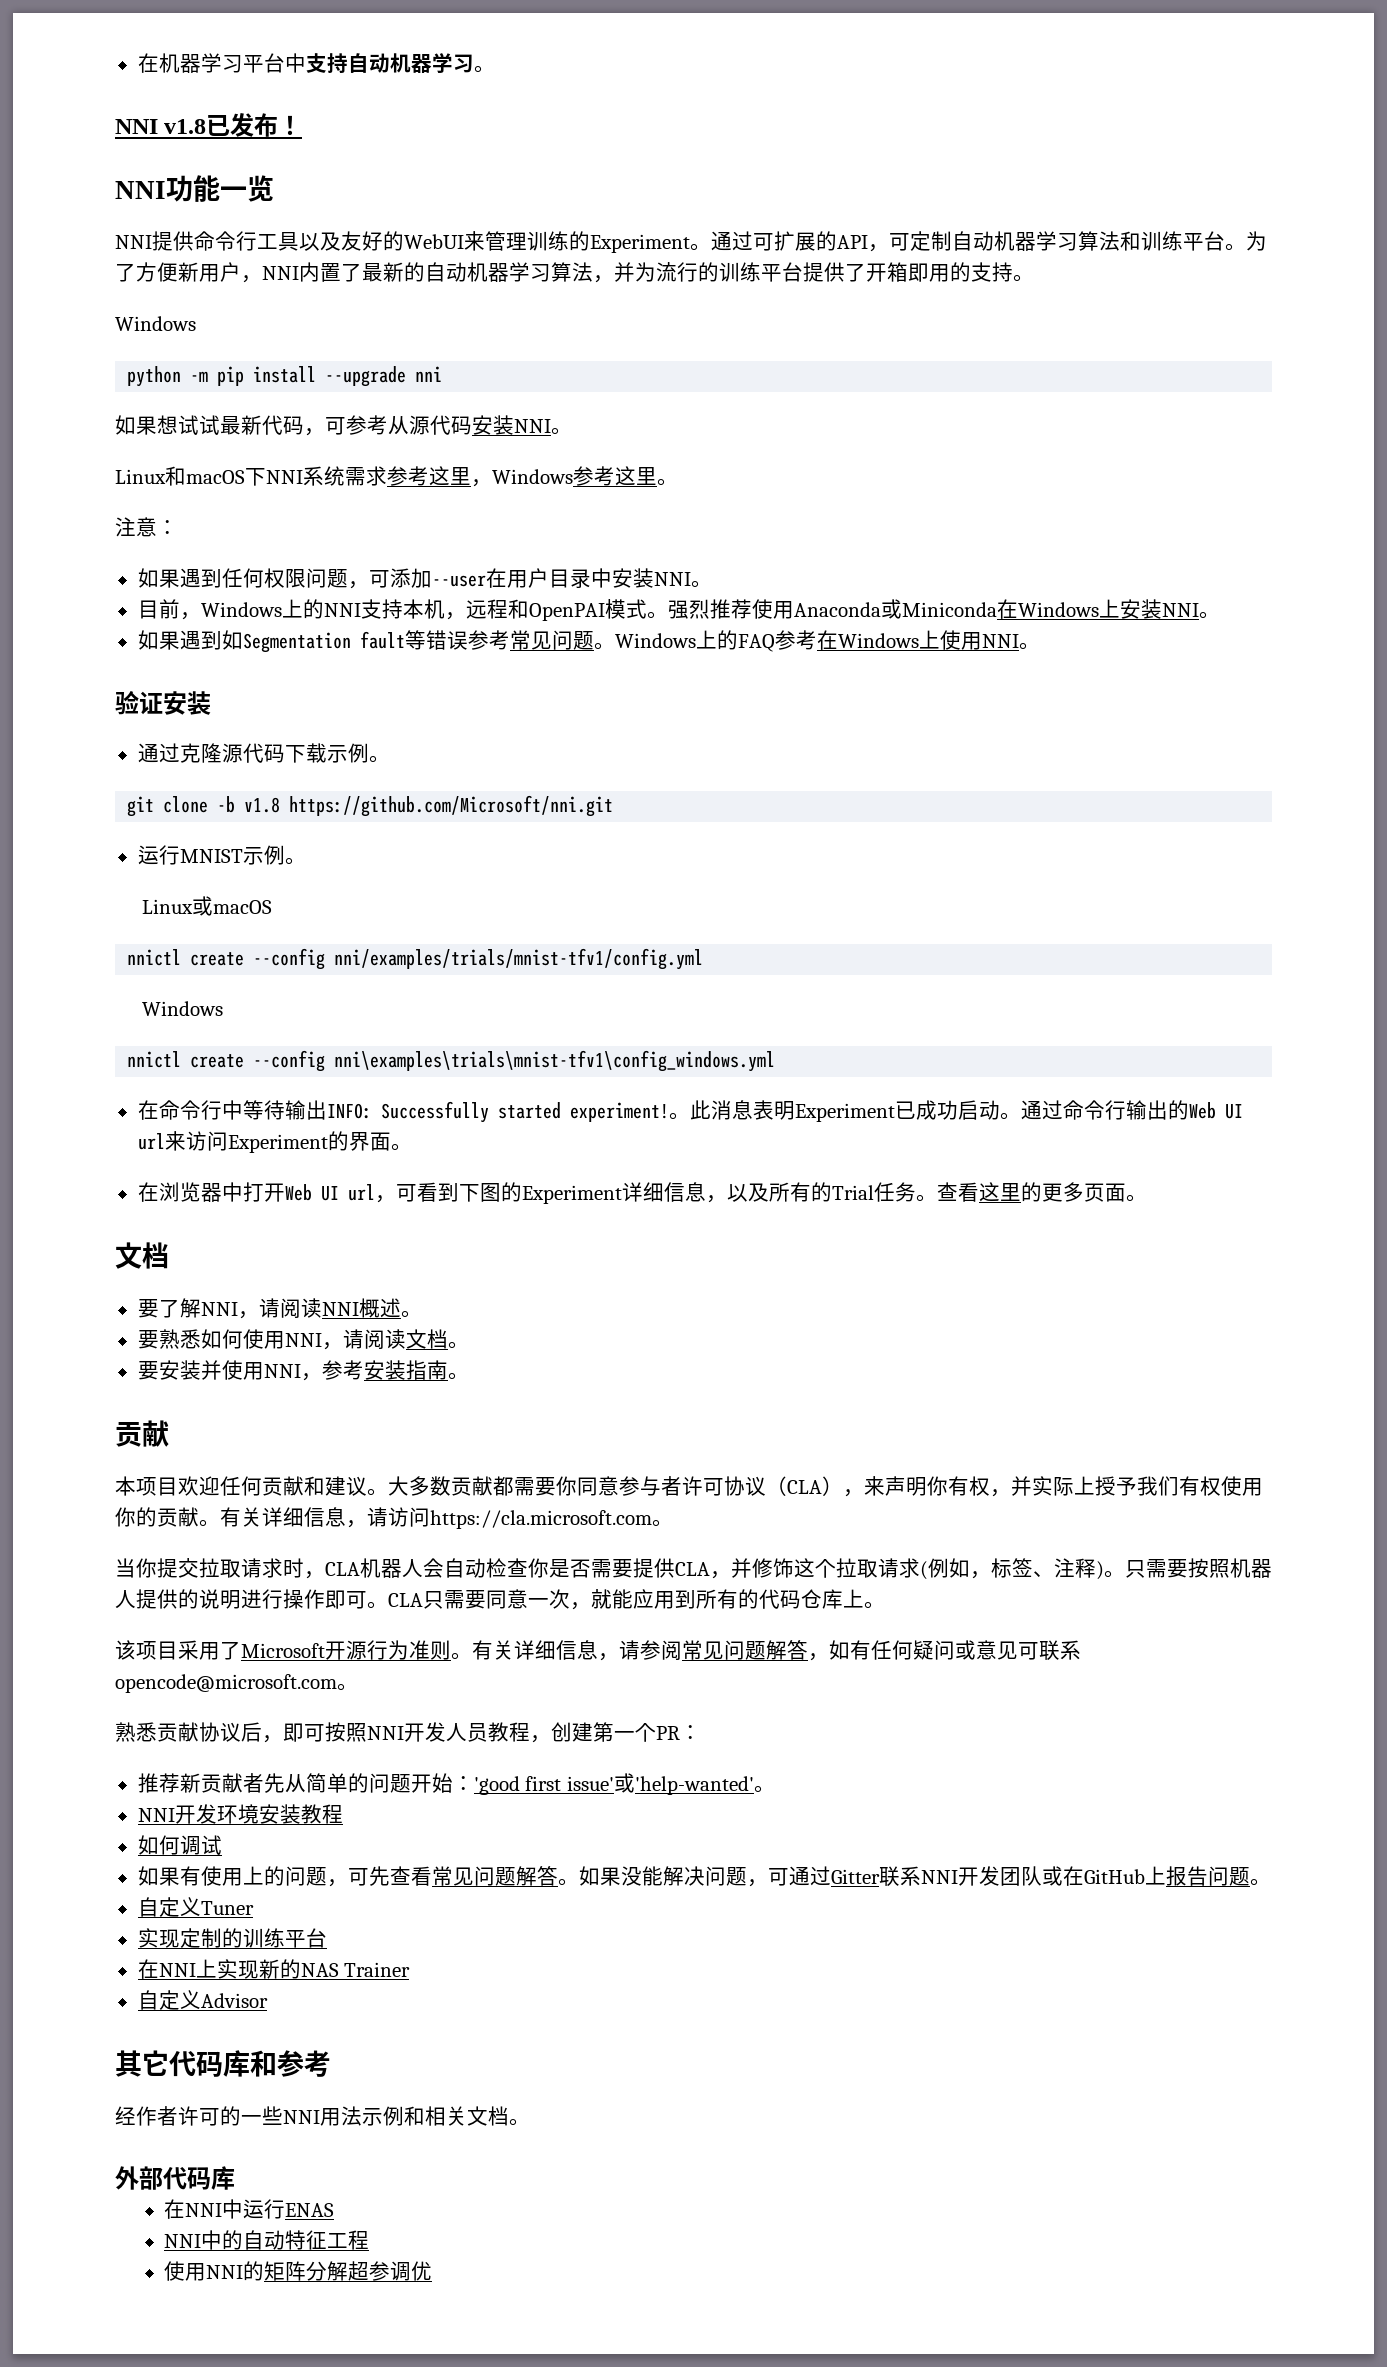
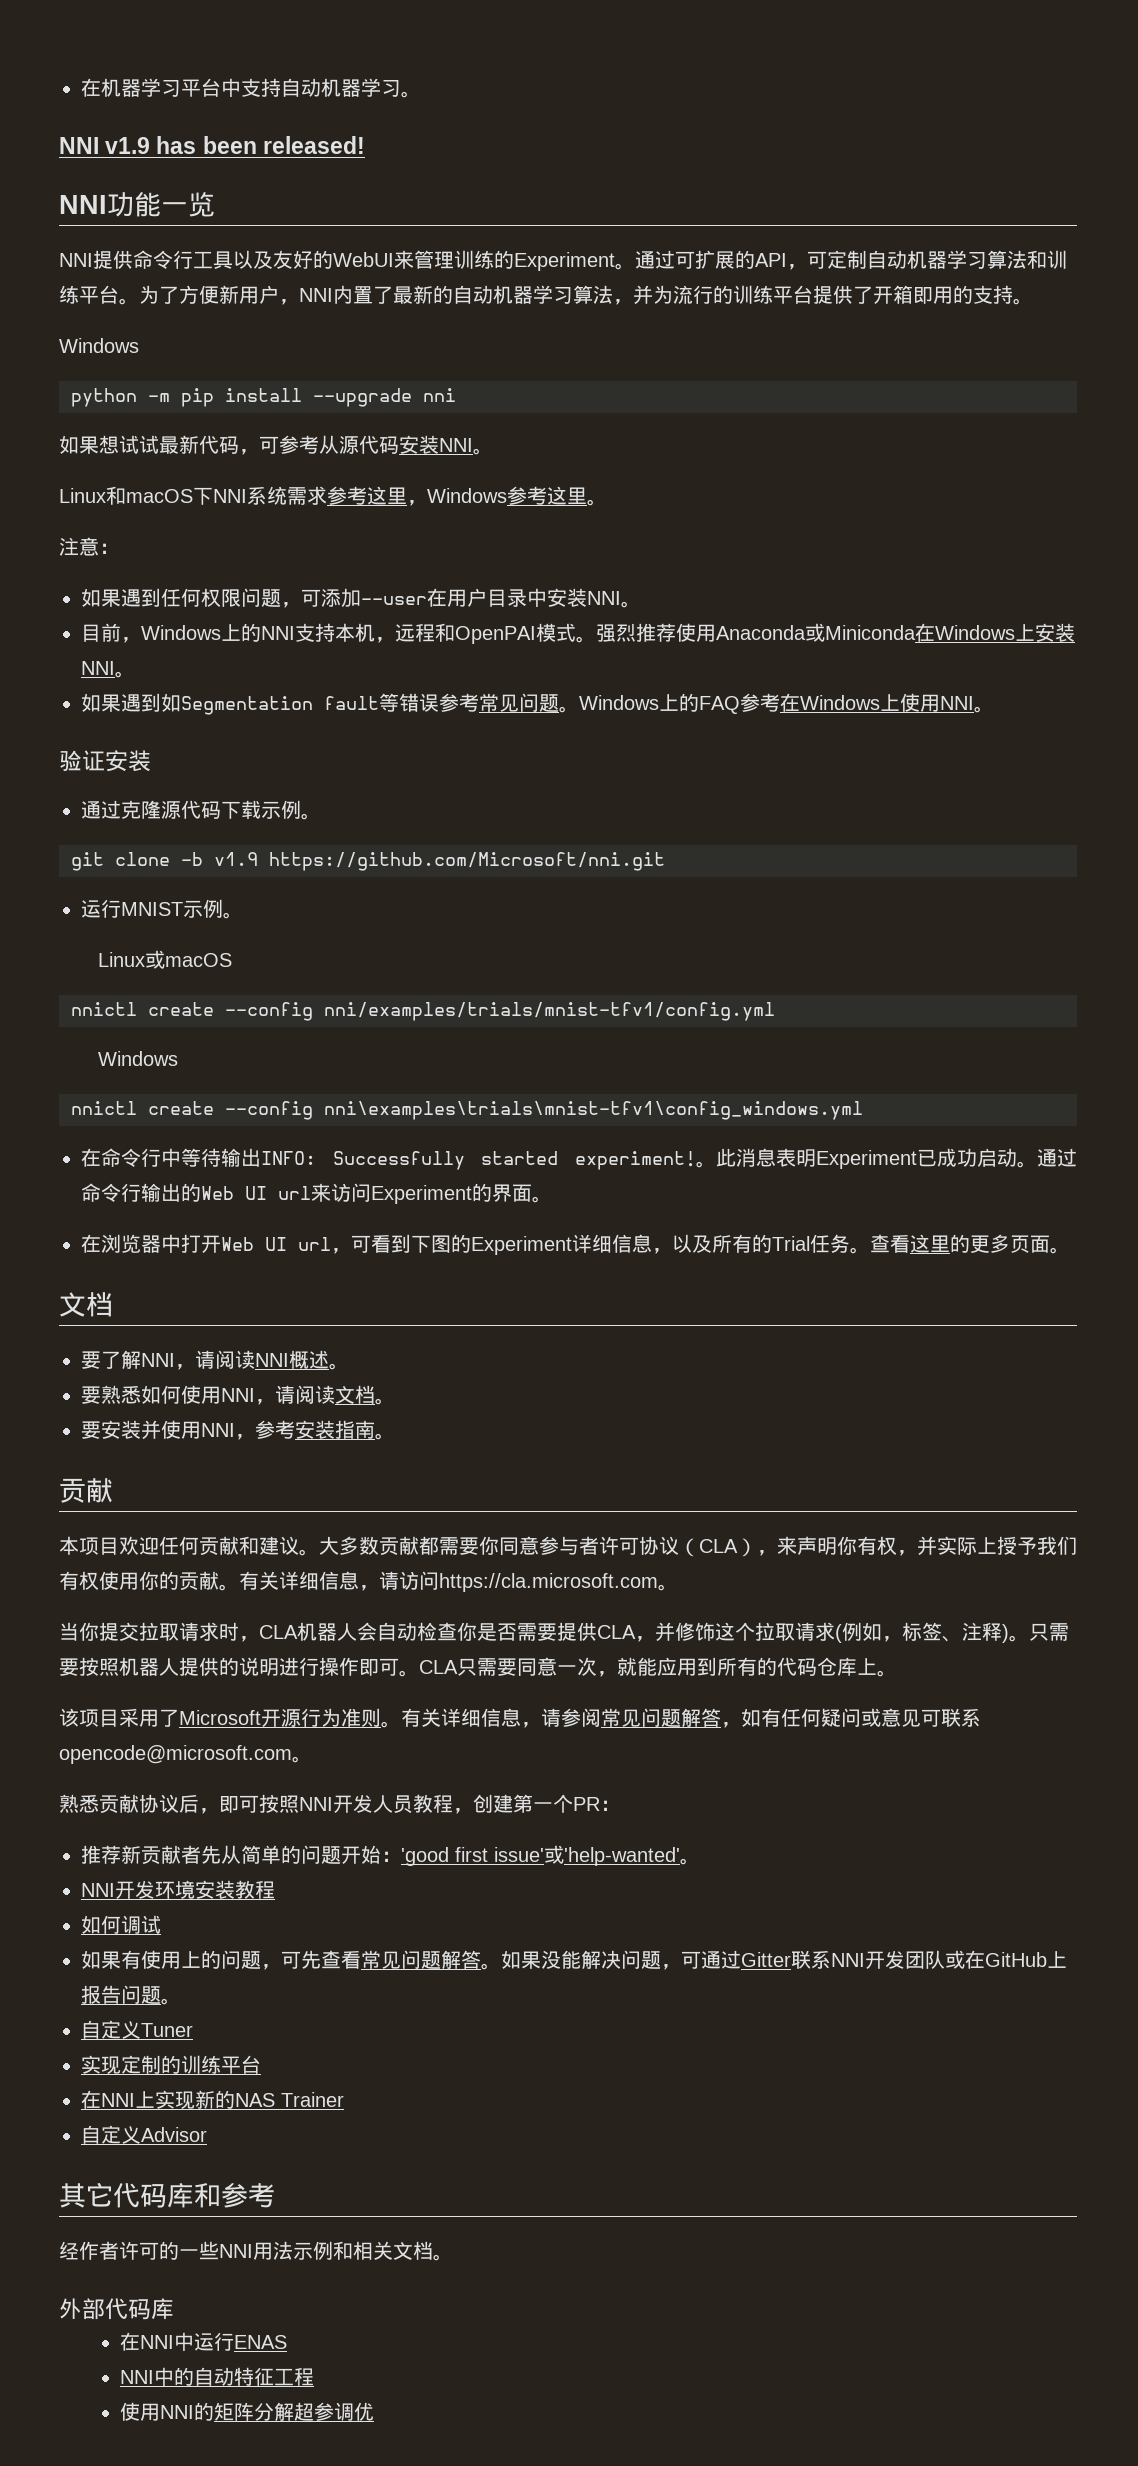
- NNI v1.8已发布！
+ NNI v1.9 has been released!
- git clone -b v1.8 https://github.com/Microsoft/nni.git
+ git clone -b v1.9 https://github.com/Microsoft/nni.git

